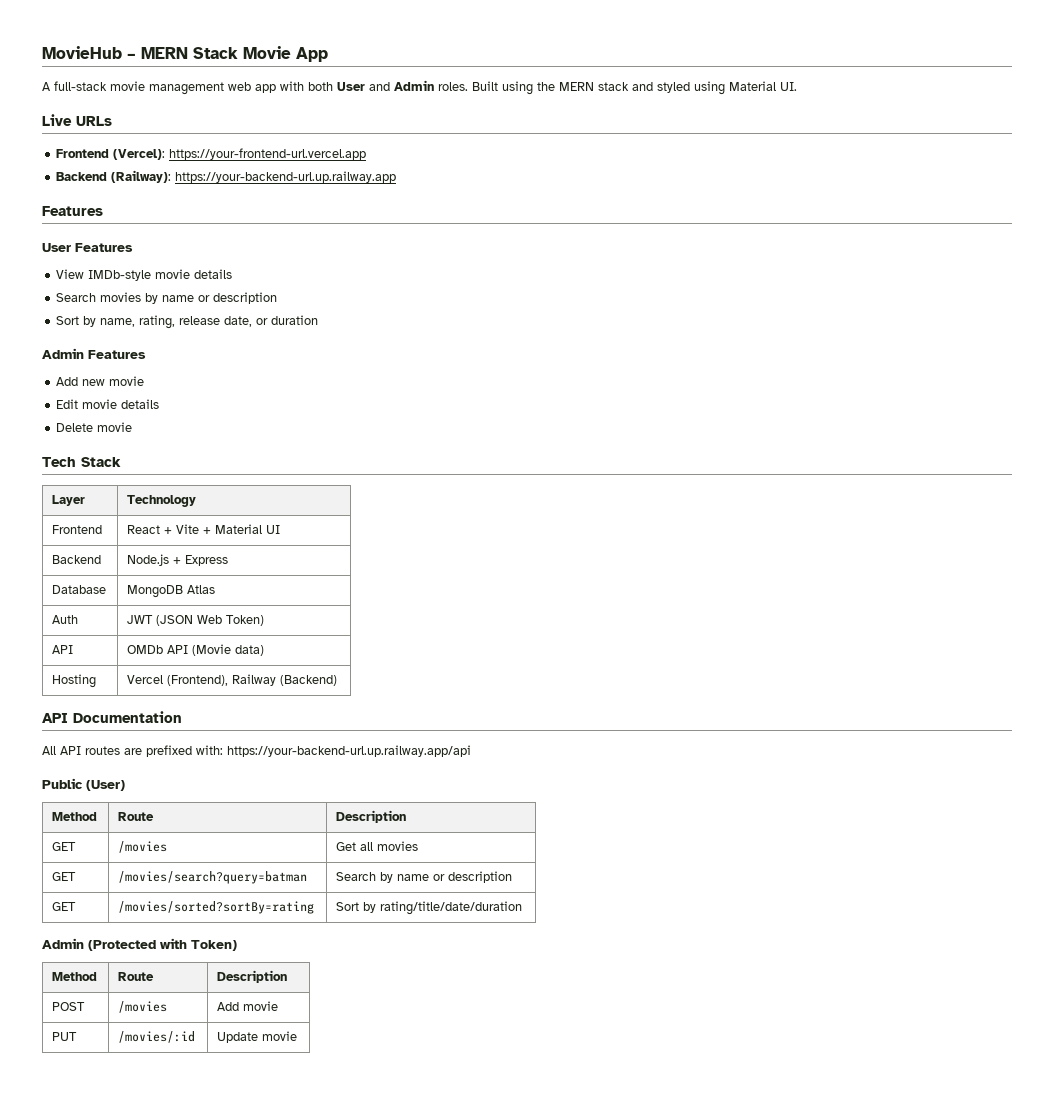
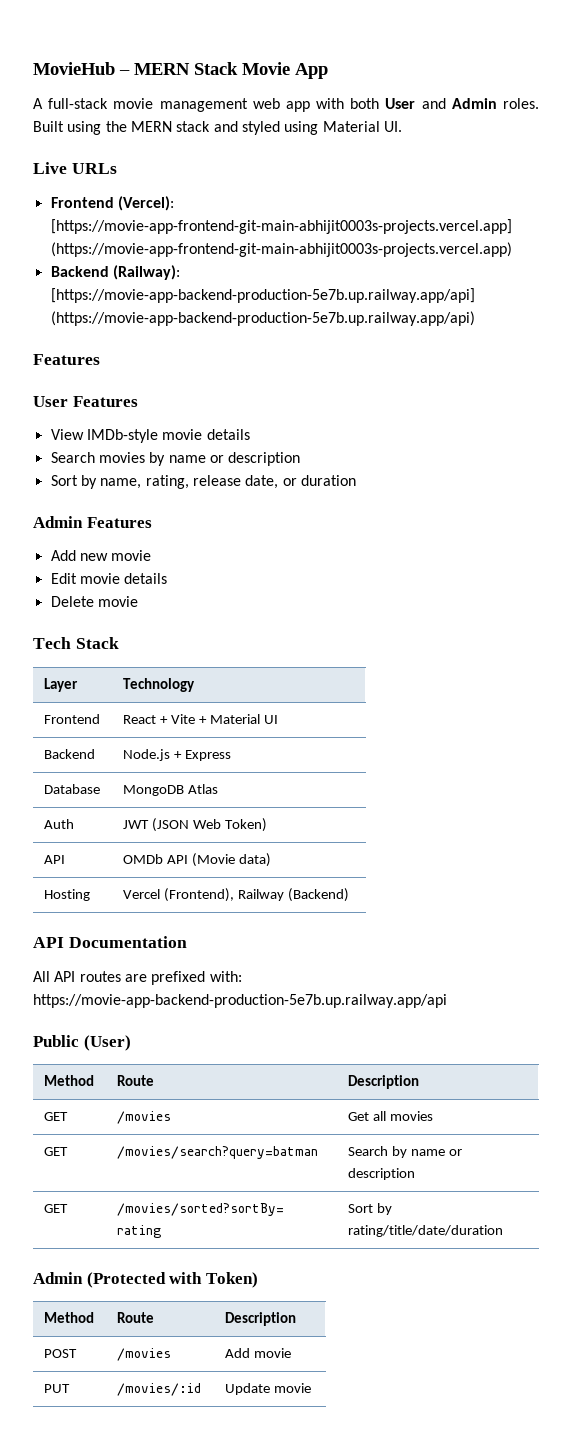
- Frontend (Vercel): https://your-frontend-url.vercel.app
+ Frontend (Vercel): [https://movie-app-frontend-git-main-abhijit0003s-projects.vercel.app] (https://movie-app-frontend-git-main-abhijit0003s-projects.vercel.app)
- Backend (Railway): https://your-backend-url.up.railway.app
+ Backend (Railway): [https://movie-app-backend-production-5e7b.up.railway.app/api] (https://movie-app-backend-production-5e7b.up.railway.app/api)
- All API routes are prefixed with: https://your-backend-url.up.railway.app/api
+ All API routes are prefixed with: https://movie-app-backend-production-5e7b.up.railway.app/api

